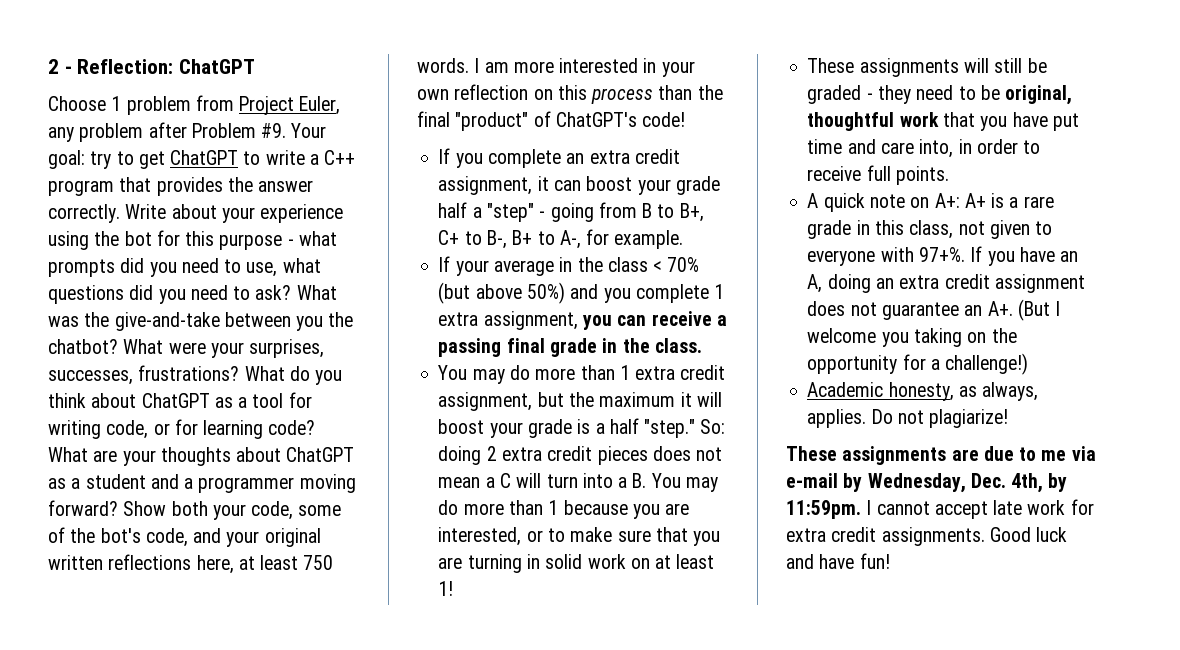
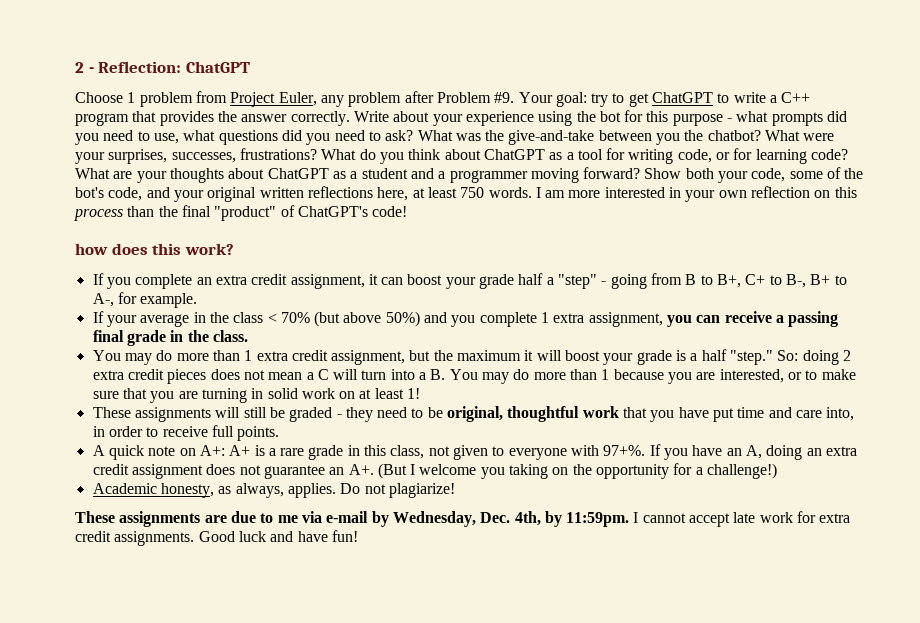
+ how does this work?

